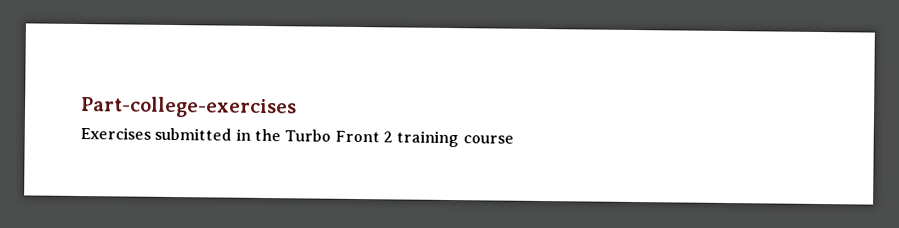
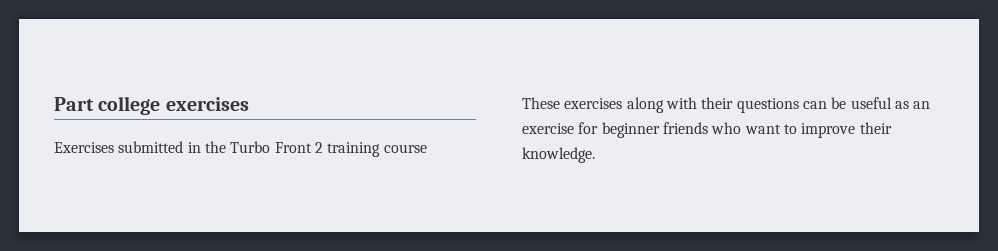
- Part-college-exercises
+ Part college exercises
+ These exercises along with their questions can be useful as an exercise for beginner friends who want to improve their knowledge.

